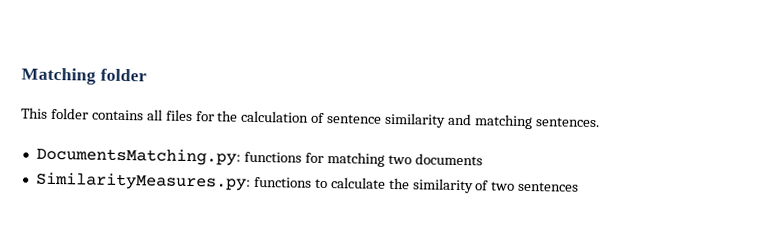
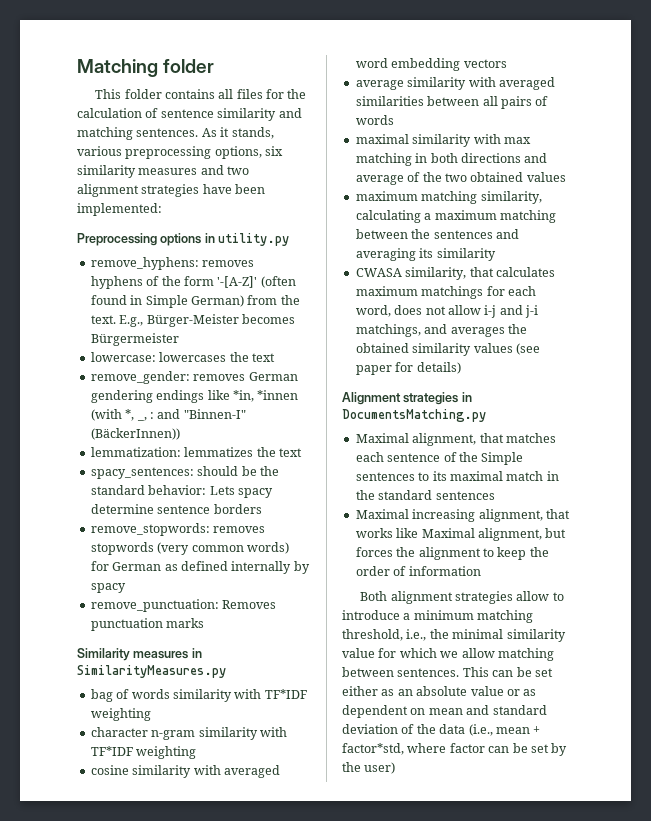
- This folder contains all files for the calculation of sentence similarity and matching sentences.
- DocumentsMatching.py: functions for matching two documents
- SimilarityMeasures.py: functions to calculate the similarity of two sentences
+ This folder contains all files for the calculation of sentence similarity and matching sentences. As it stands, various preprocessing options, six similarity measures and two alignment strategies have been implemented:
+ Preprocessing options in utility.py
+ remove_hyphens: removes hyphens of the form '-[A-Z]' (often found in Simple German) from the text. E.g., Bürger-Meister becomes Bürgermeister
+ lowercase: lowercases the text
+ remove_gender: removes German gendering endings like *in, *innen (with *, _, : and "Binnen-I" (BäckerInnen))
+ lemmatization: lemmatizes the text
+ spacy_sentences: should be the standard behavior: Lets spacy determine sentence borders
+ remove_stopwords: removes stopwords (very common words) for German as defined internally by spacy
+ remove_punctuation: Removes punctuation marks
+ Similarity measures in SimilarityMeasures.py
+ bag of words similarity with TF*IDF weighting
+ character n-gram similarity with TF*IDF weighting
+ cosine similarity with averaged word embedding vectors
+ average similarity with averaged similarities between all pairs of words
+ maximal similarity with max matching in both directions and average of the two obtained values
+ maximum matching similarity, calculating a maximum matching between the sentences and averaging its similarity
+ CWASA similarity, that calculates maximum matchings for each word, does not allow i-j and j-i matchings, and averages the obtained similarity values (see paper for details)
+ Alignment strategies in DocumentsMatching.py
+ Maximal alignment, that matches each sentence of the Simple sentences to its maximal match in the standard sentences
+ Maximal increasing alignment, that works like Maximal alignment, but forces the alignment to keep the order of information
+ Both alignment strategies allow to introduce a minimum matching threshold, i.e., the minimal similarity value for which we allow matching between sentences. This can be set either as an absolute value or as dependent on mean and standard deviation of the data (i.e., mean + factor*std, where factor can be set by the user)

